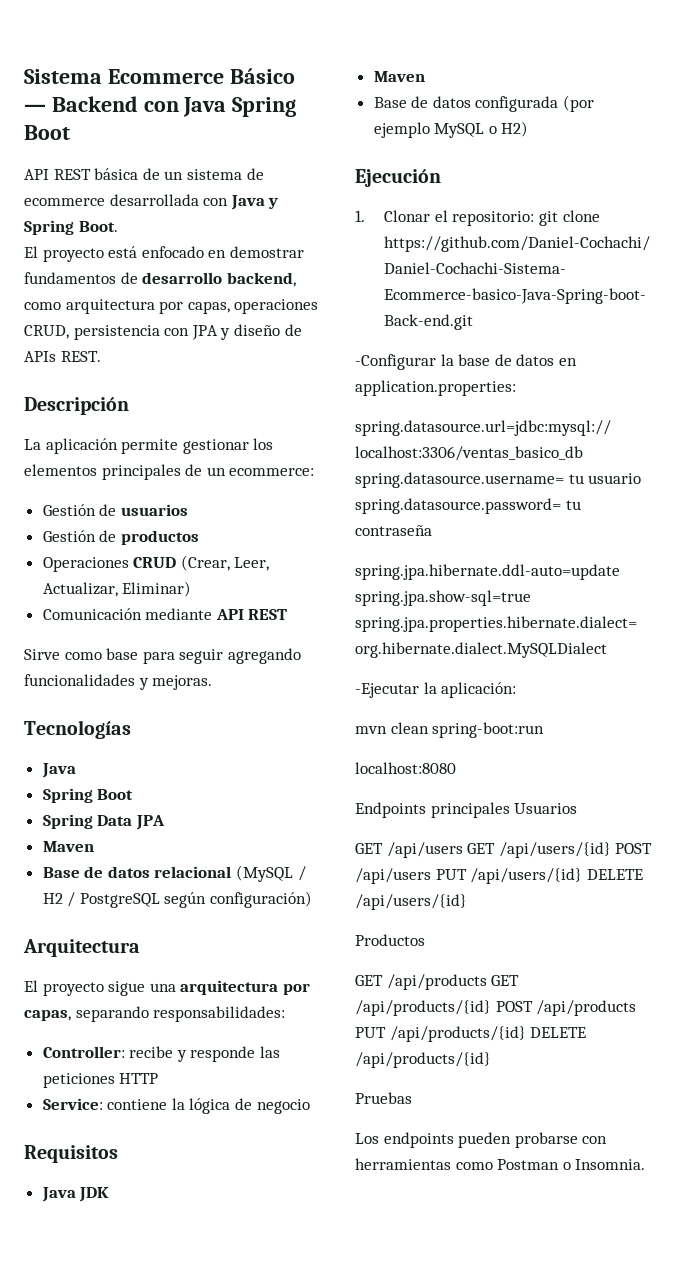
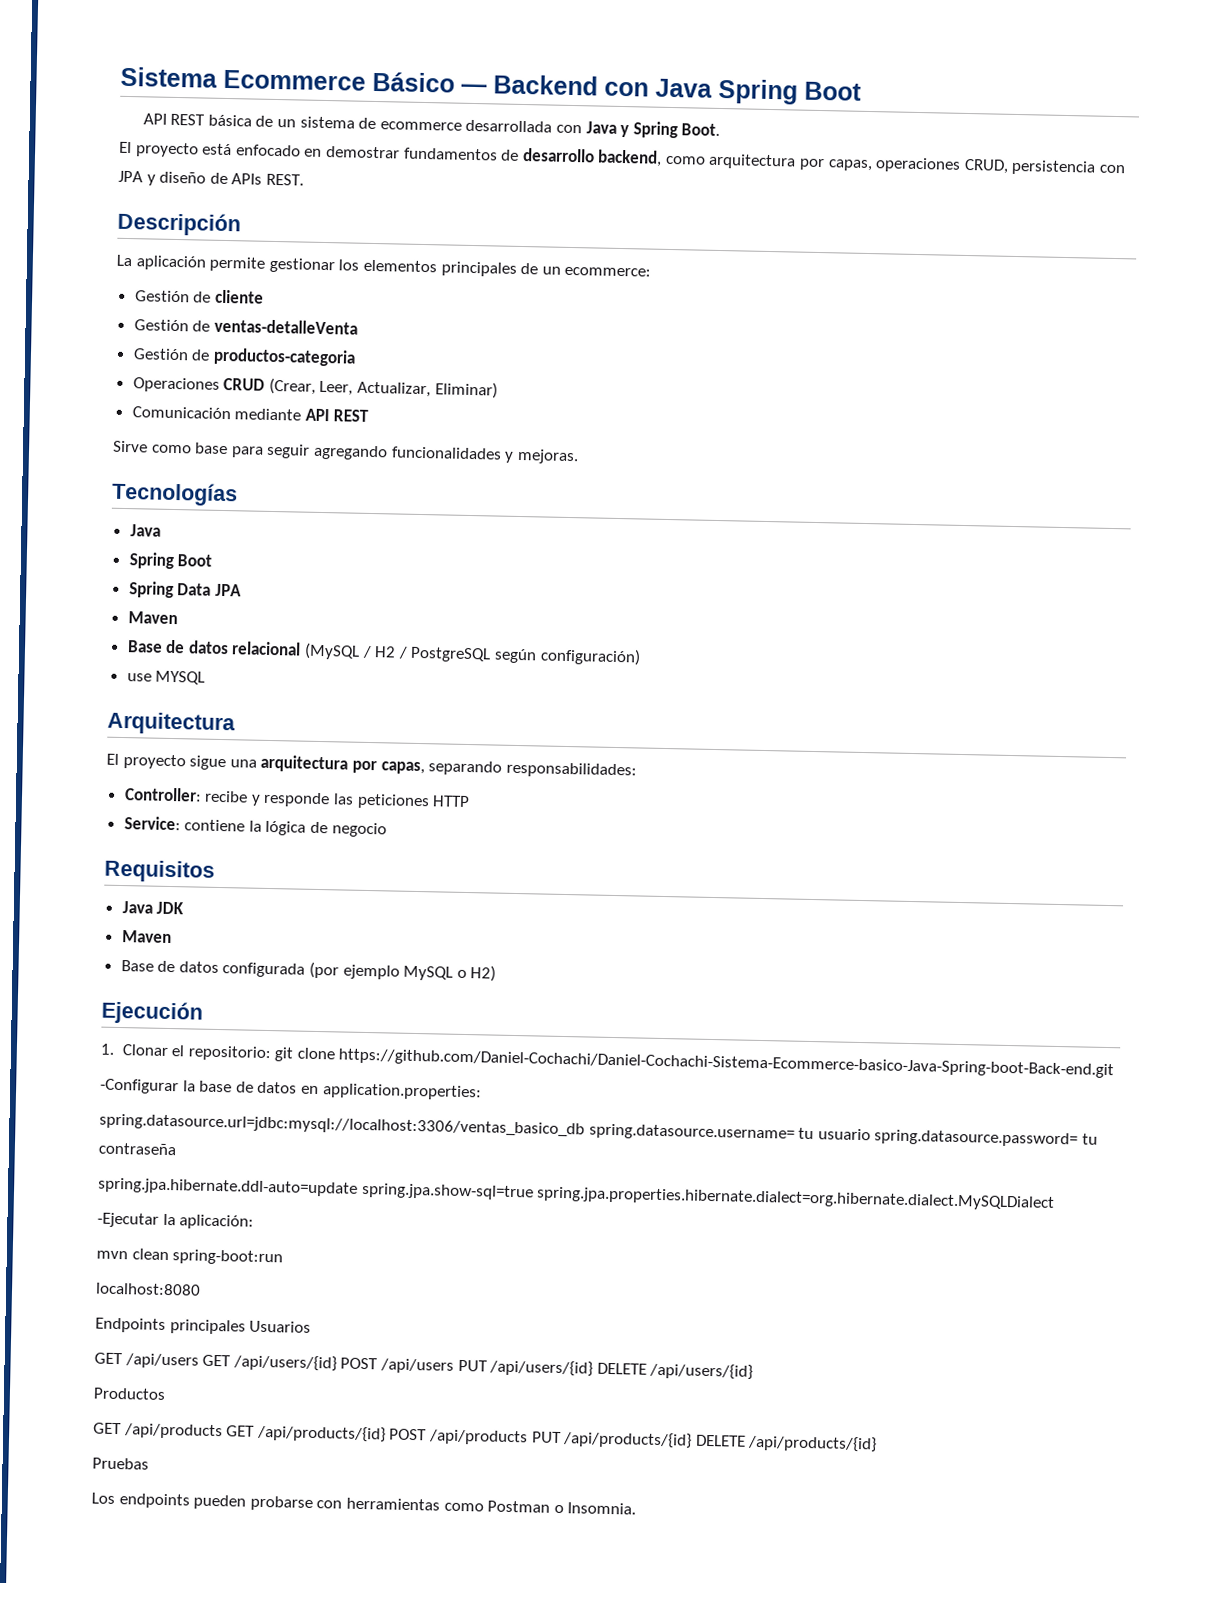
- Gestión de usuarios
- Gestión de productos
+ Gestión de cliente
+ Gestión de ventas-detalleVenta
+ Gestión de productos-categoria
+ use MYSQL

